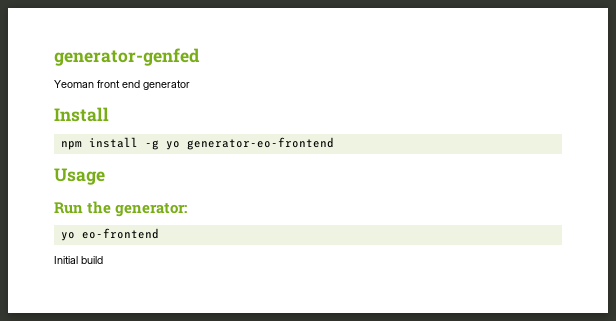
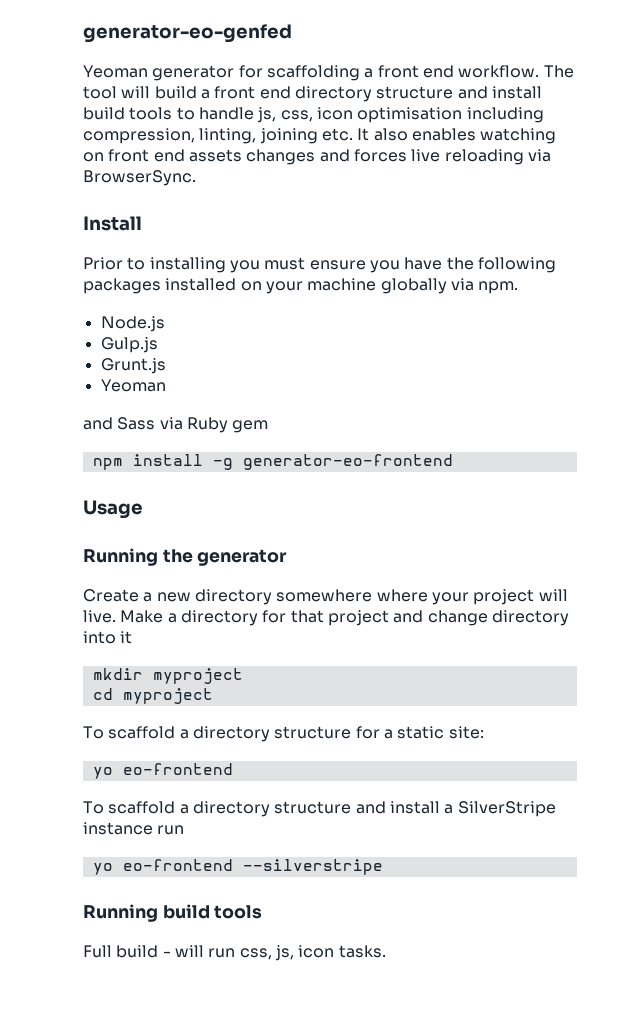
- generator-genfed
- Yeoman front end generator
+ generator-eo-genfed
+ Yeoman generator for scaffolding a front end workflow. The tool will build a front end directory structure and install build tools to handle js, css, icon optimisation including compression, linting, joining etc. It also enables watching on front end assets changes and forces live reloading via BrowserSync.
  Install
+ Prior to installing you must ensure you have the following packages installed on your machine globally via npm.
+ Node.js
+ Gulp.js
+ Grunt.js
+ Yeoman
+ and Sass via Ruby gem
- npm install -g yo generator-eo-frontend
+ npm install -g generator-eo-frontend
- Run the generator:
+ Running the generator
+ Create a new directory somewhere where your project will live. Make a directory for that project and change directory into it
+ mkdir myproject
+ cd myproject
+ To scaffold a directory structure for a static site:
  yo eo-frontend
- Initial build
+ To scaffold a directory structure and install a SilverStripe instance run
+ yo eo-frontend --silverstripe
+ Running build tools
+ Full build - will run css, js, icon tasks.

